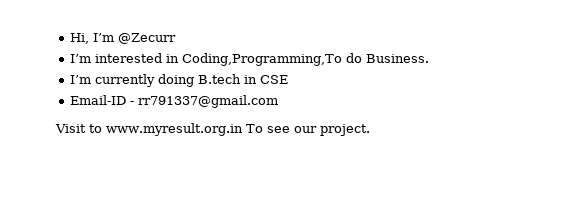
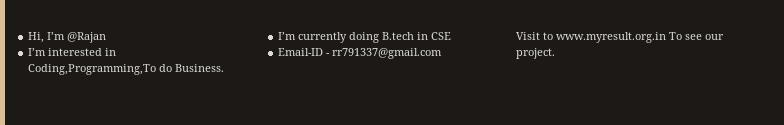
- Hi, I’m @Zecurr
+ Hi, I’m @Rajan

